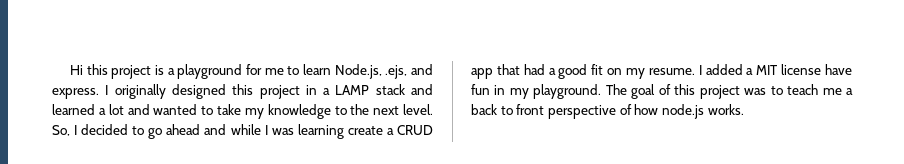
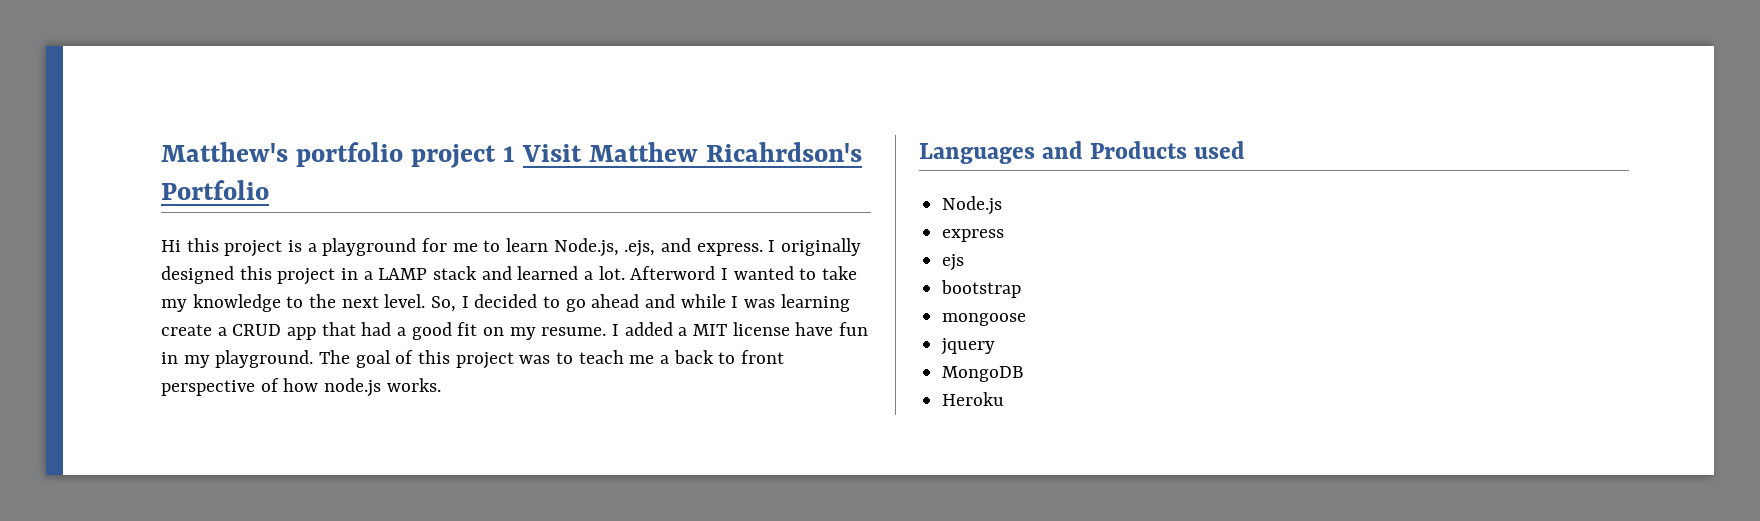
+ Matthew's portfolio project 1 Visit Matthew Ricahrdson's Portfolio
- I originally designed this project in a LAMP stack and learned a lot and wanted to take my knowledge to the next level.
+ I originally designed this project in a LAMP stack and learned a lot. Afterword I wanted to take my knowledge to the next level.
+ Languages and Products used
+ Node.js
+ express
+ ejs
+ bootstrap
+ mongoose
+ jquery
+ MongoDB
+ Heroku

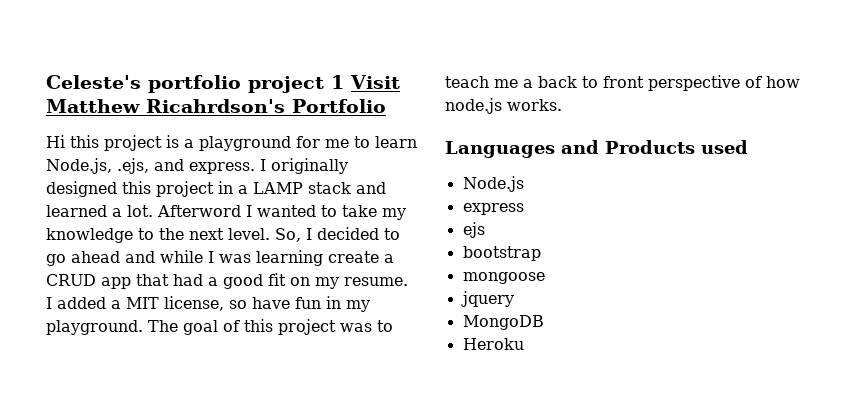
- Matthew's portfolio project 1 Visit Matthew Ricahrdson's Portfolio
+ Celeste's portfolio project 1 Visit Matthew Ricahrdson's Portfolio
- I added a MIT license have fun in my playground.
+ I added a MIT license, so have fun in my playground.

